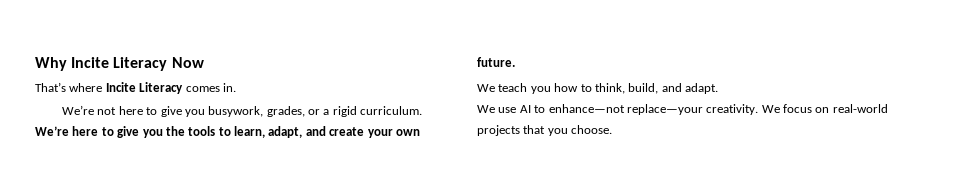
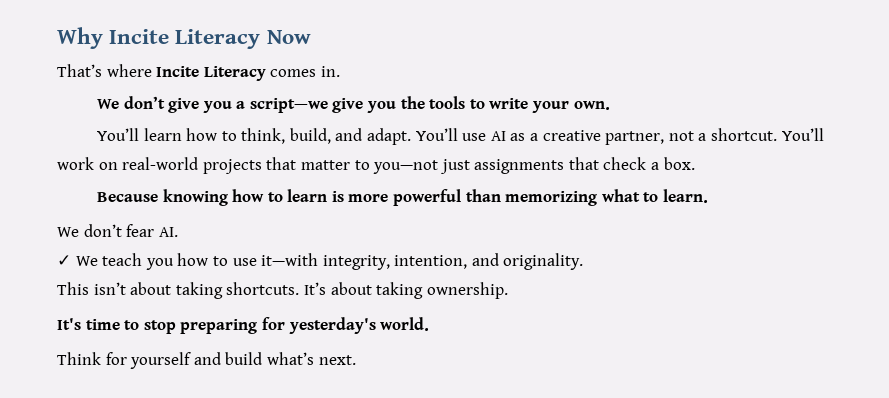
- We’re not here to give you busywork, grades, or a rigid curriculum. We’re here to give you the tools to learn, adapt, and create your own future.
- We teach you how to think, build, and adapt.
- We use AI to enhance—not replace—your creativity. We focus on real-world projects that you choose.
+ We don’t give you a script—we give you the tools to write your own.
+ You’ll learn how to think, build, and adapt. You’ll use AI as a creative partner, not a shortcut. You’ll work on real-world projects that matter to you—not just assignments that check a box.
+ Because knowing how to learn is more powerful than memorizing what to learn.
+ We don’t fear AI.
+ ✓ We teach you how to use it—with integrity, intention, and originality.
+ This isn’t about taking shortcuts. It’s about taking ownership.
+ It's time to stop preparing for yesterday's world.
+ Think for yourself and build what’s next.

